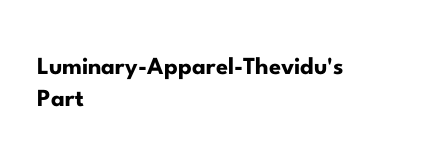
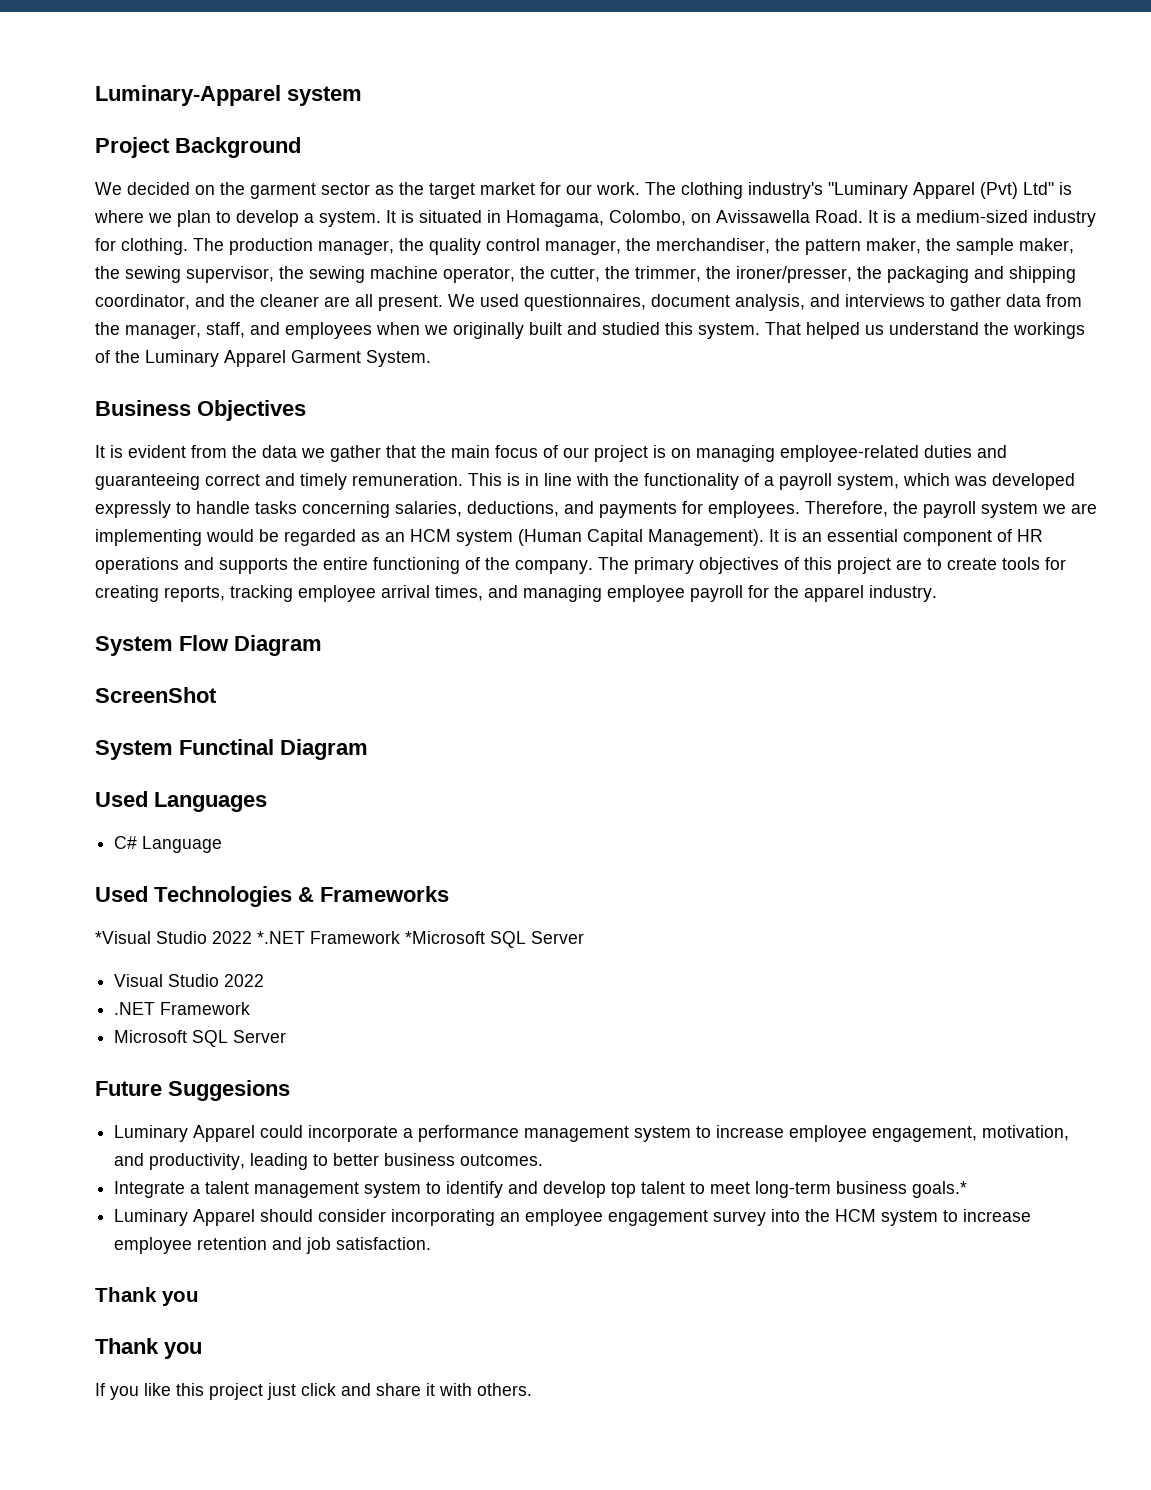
- Luminary-Apparel-Thevidu's Part
+ Luminary-Apparel system
+ Project Background
+ We decided on the garment sector as the target market for our work. The clothing industry's "Luminary Apparel (Pvt) Ltd" is where we plan to develop a system. It is situated in Homagama, Colombo, on Avissawella Road. It is a medium-sized industry for clothing. The production manager, the quality control manager, the merchandiser, the pattern maker, the sample maker, the sewing supervisor, the sewing machine operator, the cutter, the trimmer, the ironer/presser, the packaging and shipping coordinator, and the cleaner are all present. We used questionnaires, document analysis, and interviews to gather data from the manager, staff, and employees when we originally built and studied this system. That helped us understand the workings of the Luminary Apparel Garment System.
+ Business Objectives
+ It is evident from the data we gather that the main focus of our project is on managing employee-related duties and guaranteeing correct and timely remuneration. This is in line with the functionality of a payroll system, which was developed expressly to handle tasks concerning salaries, deductions, and payments for employees. Therefore, the payroll system we are implementing would be regarded as an HCM system (Human Capital Management). It is an essential component of HR operations and supports the entire functioning of the company. The primary objectives of this project are to create tools for creating reports, tracking employee arrival times, and managing employee payroll for the apparel industry.
+ System Flow Diagram
+ ScreenShot
+ System Functinal Diagram
+ Used Languages
+ C# Language
+ Used Technologies & Frameworks
+ *Visual Studio 2022 *.NET Framework *Microsoft SQL Server
+ Visual Studio 2022
+ .NET Framework
+ Microsoft SQL Server
+ Future Suggesions
+ Luminary Apparel could incorporate a performance management system to increase employee engagement, motivation, and productivity, leading to better business outcomes.
+ Integrate a talent management system to identify and develop top talent to meet long-term business goals.*
+ Luminary Apparel should consider incorporating an employee engagement survey into the HCM system to increase employee retention and job satisfaction.
+ Thank you
+ Thank you
+ If you like this project just click and share it with others.

